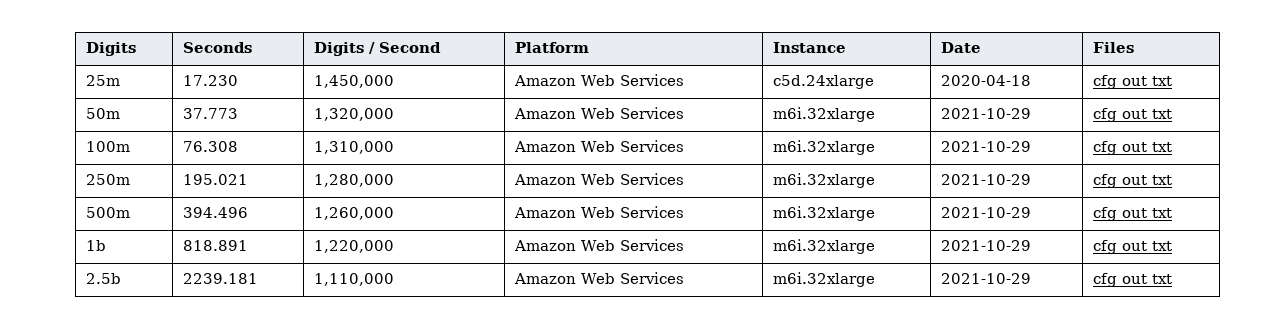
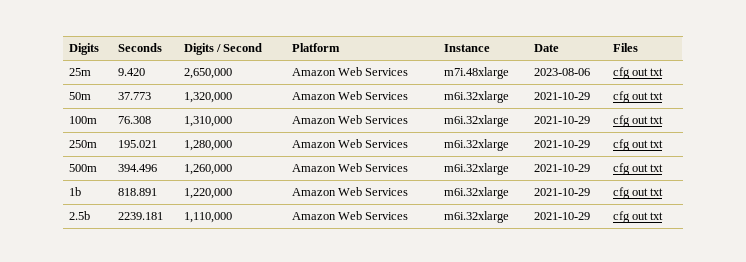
- 25m | 17.230 | 1,450,000 | Amazon Web Services | c5d.24xlarge | 2020-04-18 | cfg out txt
+ 25m | 9.420 | 2,650,000 | Amazon Web Services | m7i.48xlarge | 2023-08-06 | cfg out txt

